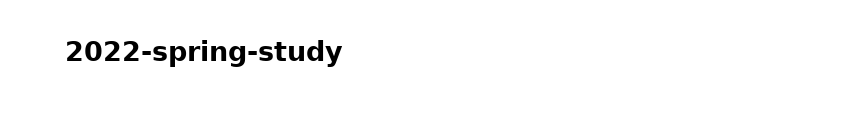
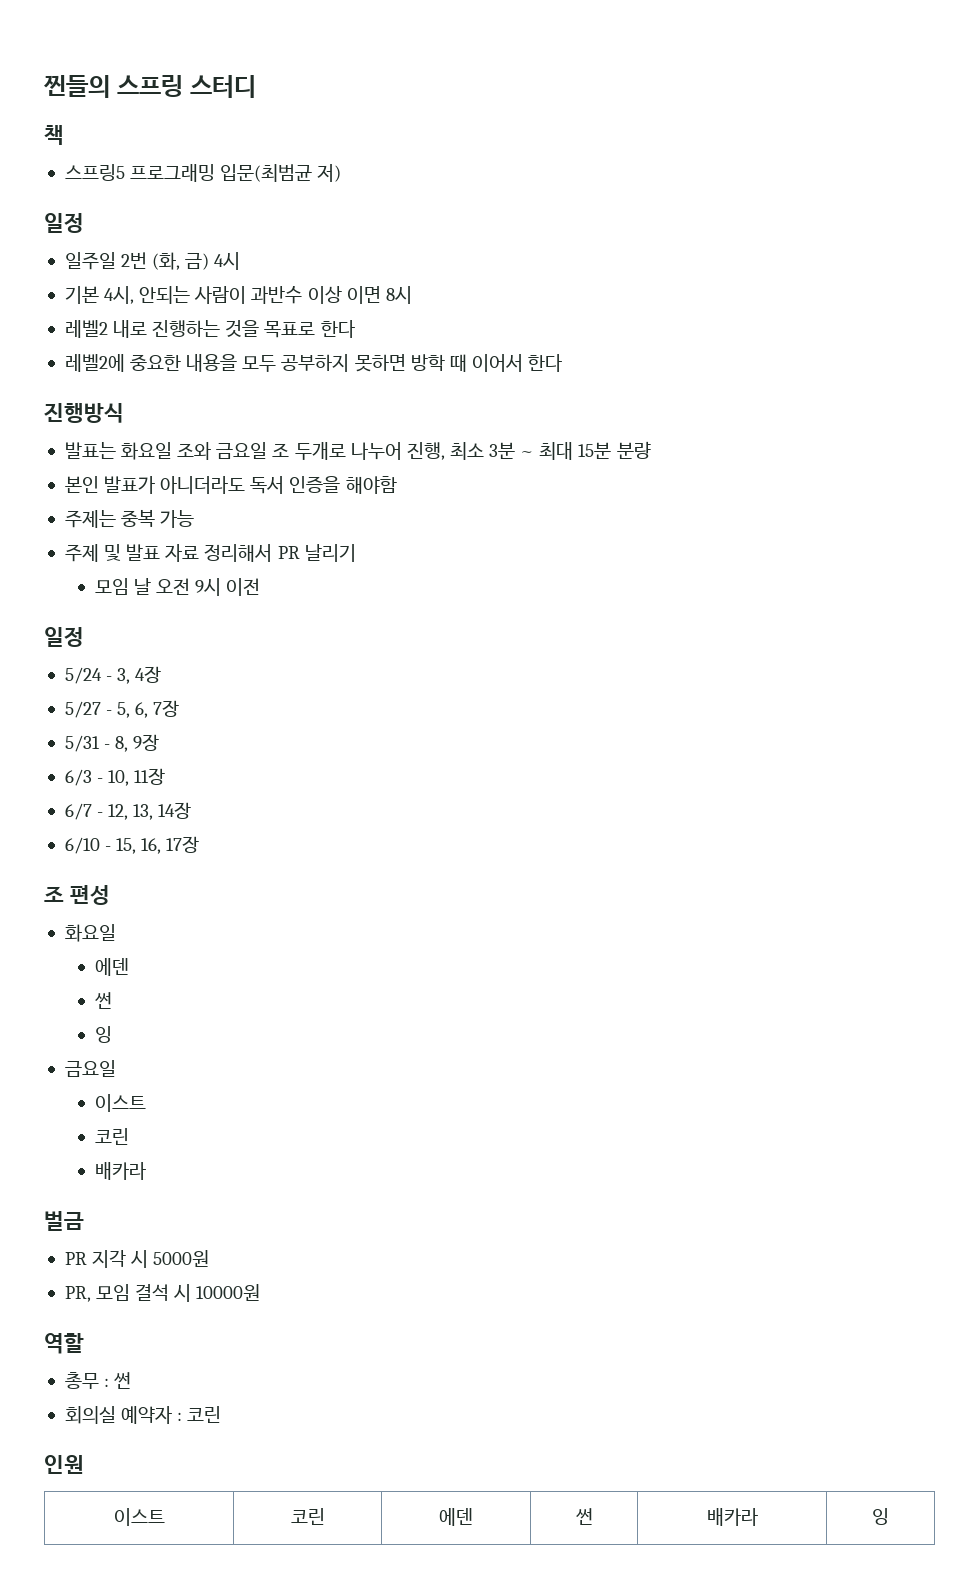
- 2022-spring-study
+ 찐들의 스프링 스터디
+ 책
+ 스프링5 프로그래밍 입문(최범균 저)
+ 일정
+ 일주일 2번 (화, 금) 4시
+ 기본 4시, 안되는 사람이 과반수 이상 이면 8시
+ 레벨2 내로 진행하는 것을 목표로 한다
+ 레벨2에 중요한 내용을 모두 공부하지 못하면 방학 때 이어서 한다
+ 진행방식
+ 발표는 화요일 조와 금요일 조 두개로 나누어 진행, 최소 3분 ~ 최대 15분 분량
+ 본인 발표가 아니더라도 독서 인증을 해야함
+ 주제는 중복 가능
+ 주제 및 발표 자료 정리해서 PR 날리기
+ 모임 날 오전 9시 이전
+ 일정
+ 5/24 - 3, 4장
+ 5/27 - 5, 6, 7장
+ 5/31 - 8, 9장
+ 6/3 - 10, 11장
+ 6/7 - 12, 13, 14장
+ 6/10 - 15, 16, 17장
+ 조 편성
+ 화요일
+ 에덴
+ 썬
+ 잉
+ 금요일
+ 이스트
+ 코린
+ 배카라
+ 벌금
+ PR 지각 시 5000원
+ PR, 모임 결석 시 10000원
+ 역할
+ 총무 : 썬
+ 회의실 예약자 : 코린
+ 인원
+ 이스트 | 코린 | 에덴 | 썬 | 배카라 | 잉

